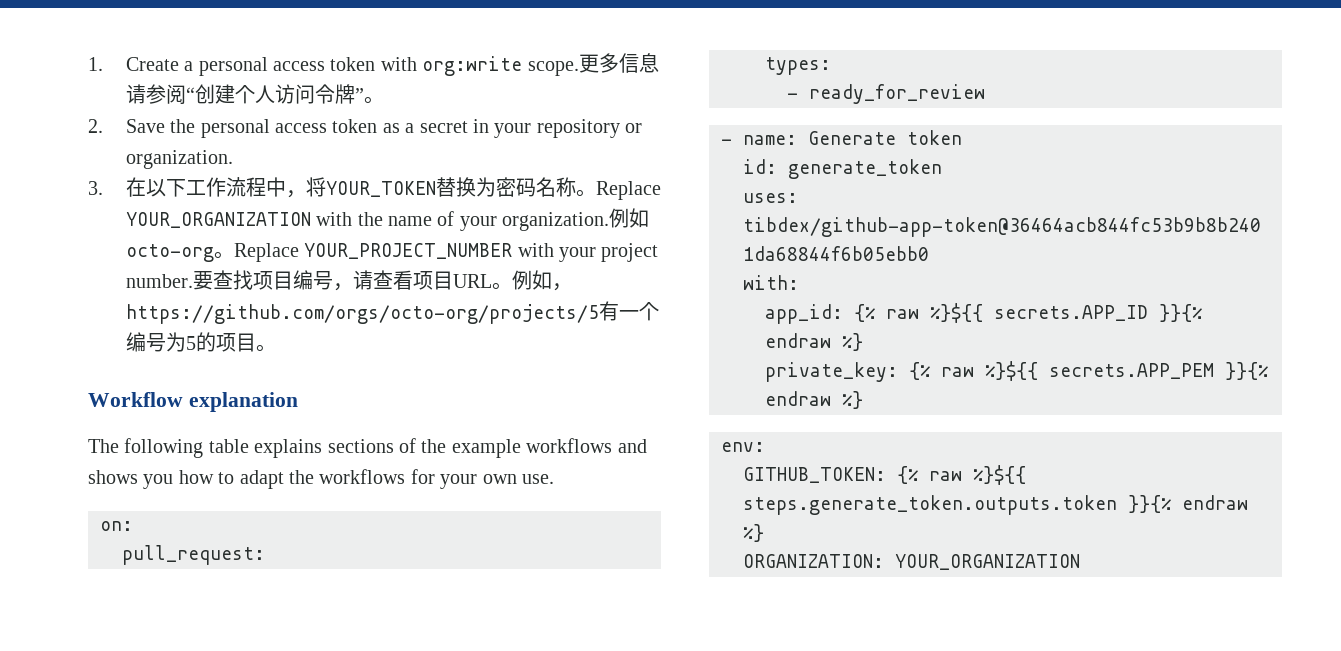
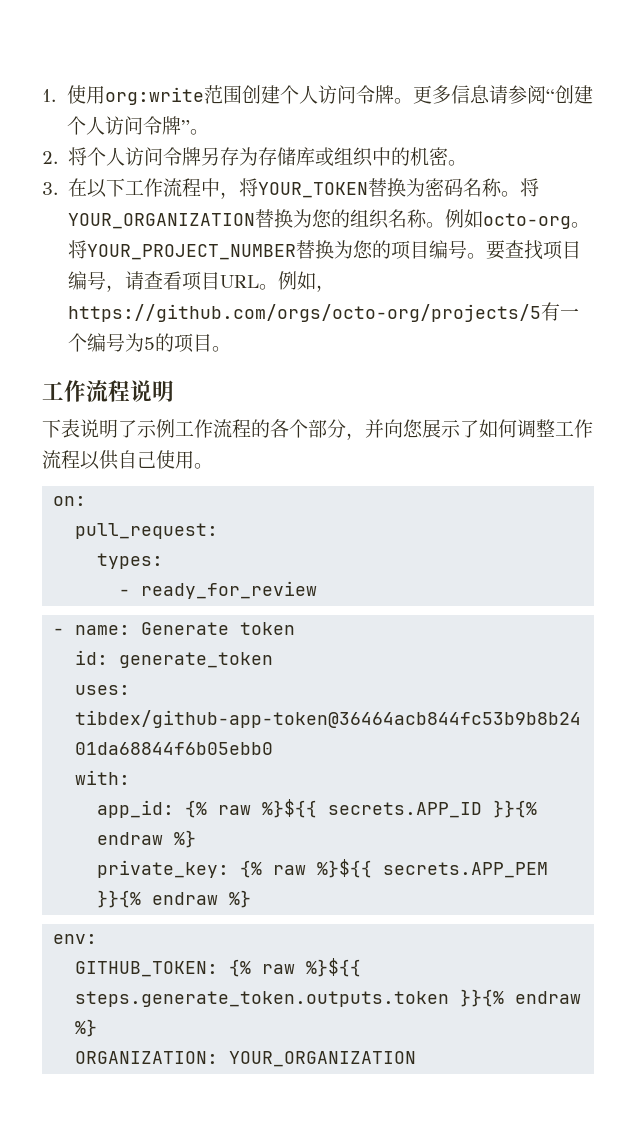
- 1. Create a personal access token with org:write scope.
+ 1.使用org:write范围创建个人访问令牌。
- 2. Save the personal access token as a secret in your repository or organization.
+ 2.将个人访问令牌另存为存储库或组织中的机密。
- Replace YOUR_ORGANIZATION with the name of your organization.例如octo-org。Replace YOUR_PROJECT_NUMBER with your project number.
+ 将YOUR_ORGANIZATION替换为您的组织名称。例如octo-org。将YOUR_PROJECT_NUMBER替换为您的项目编号。
- Workflow explanation
- The following table explains sections of the example workflows and shows you how to adapt the workflows for your own use.
+ 工作流程说明
+ 下表说明了示例工作流程的各个部分，并向您展示了如何调整工作流程以供自己使用。

